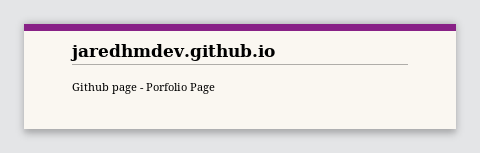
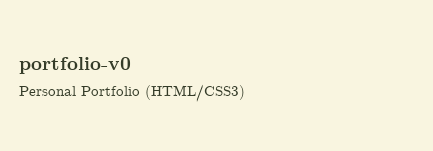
- jaredhmdev.github.io
- Github page - Porfolio Page
+ portfolio-v0
+ Personal Portfolio (HTML/CSS3)

